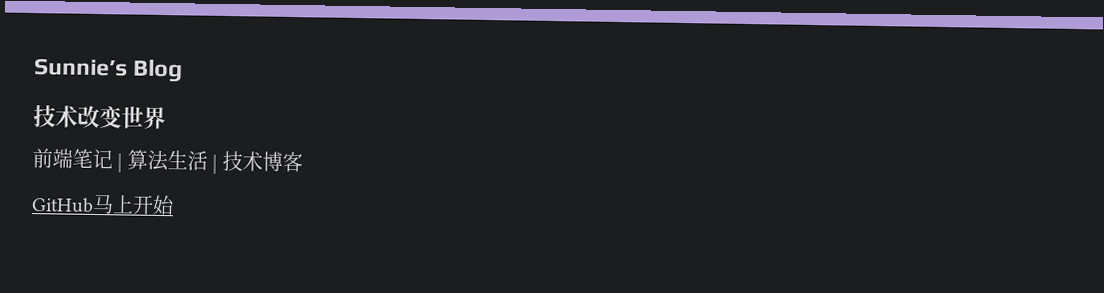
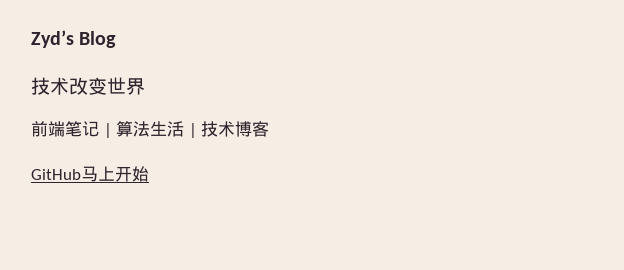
- Sunnie’s Blog
+ Zyd’s Blog

